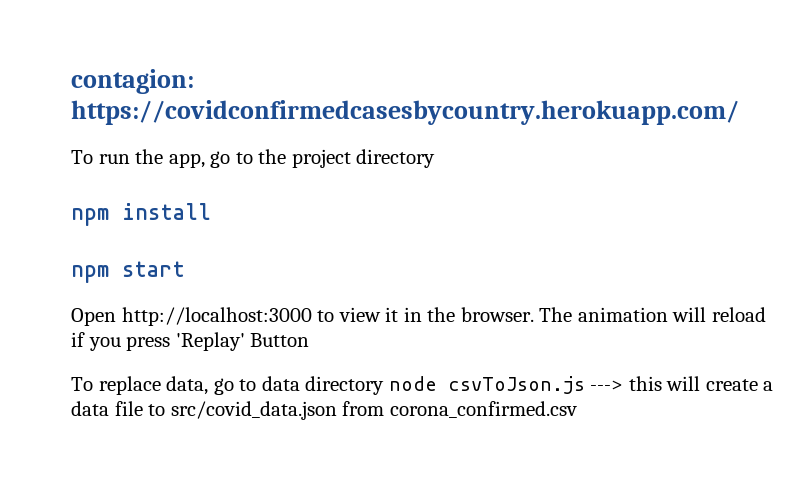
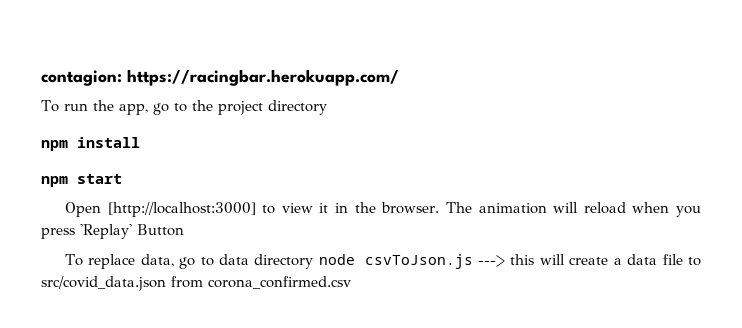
- contagion: https://covidconfirmedcasesbycountry.herokuapp.com/
+ contagion: https://racingbar.herokuapp.com/
- Open http://localhost:3000 to view it in the browser.
+ Open [http://localhost:3000] to view it in the browser.
- The animation will reload if you press 'Replay' Button
+ The animation will reload when you press 'Replay' Button

